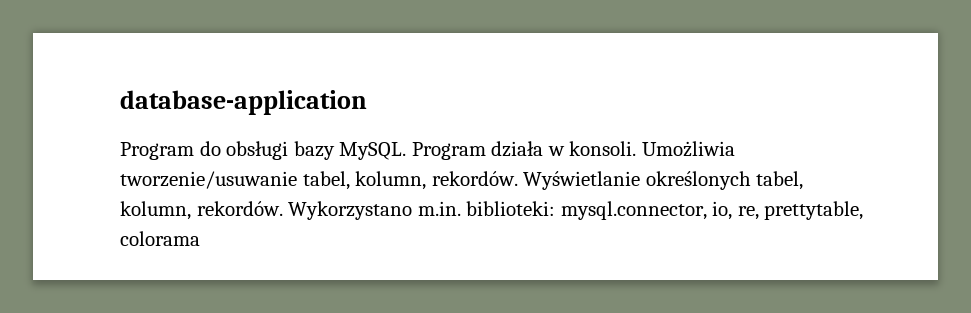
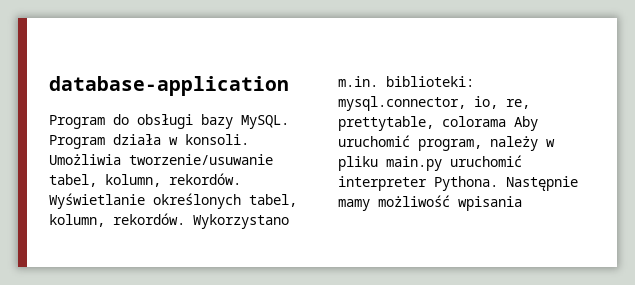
- Wykorzystano m.in. biblioteki: mysql.connector, io, re, prettytable, colorama
+ Wykorzystano m.in. biblioteki: mysql.connector, io, re, prettytable, colorama Aby uruchomić program, należy w pliku main.py uruchomić interpreter Pythona. Następnie mamy możliwość wpisania

